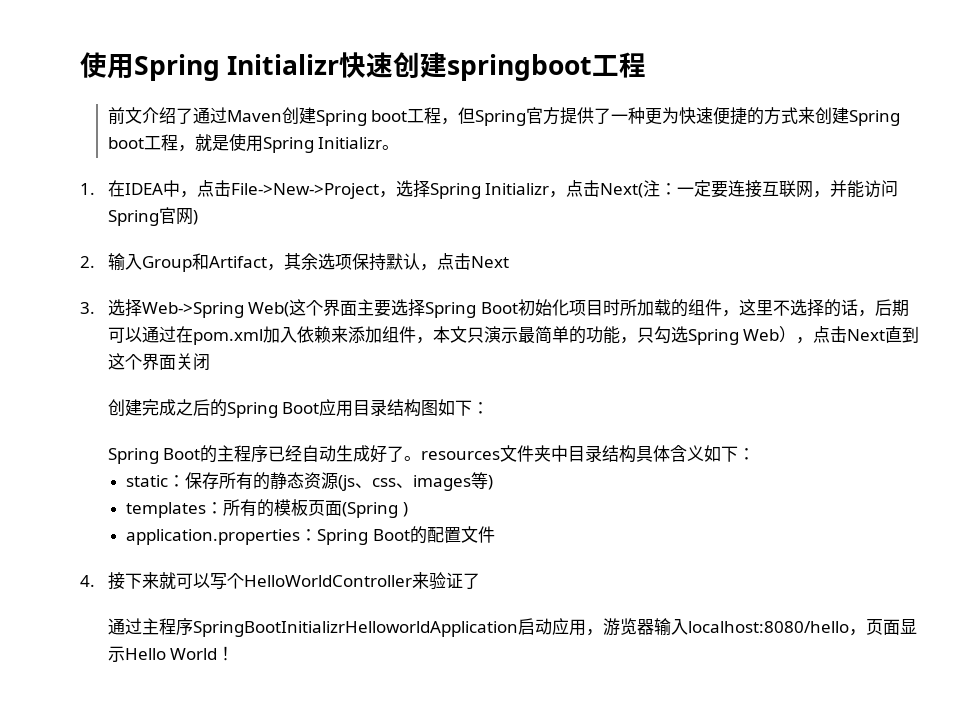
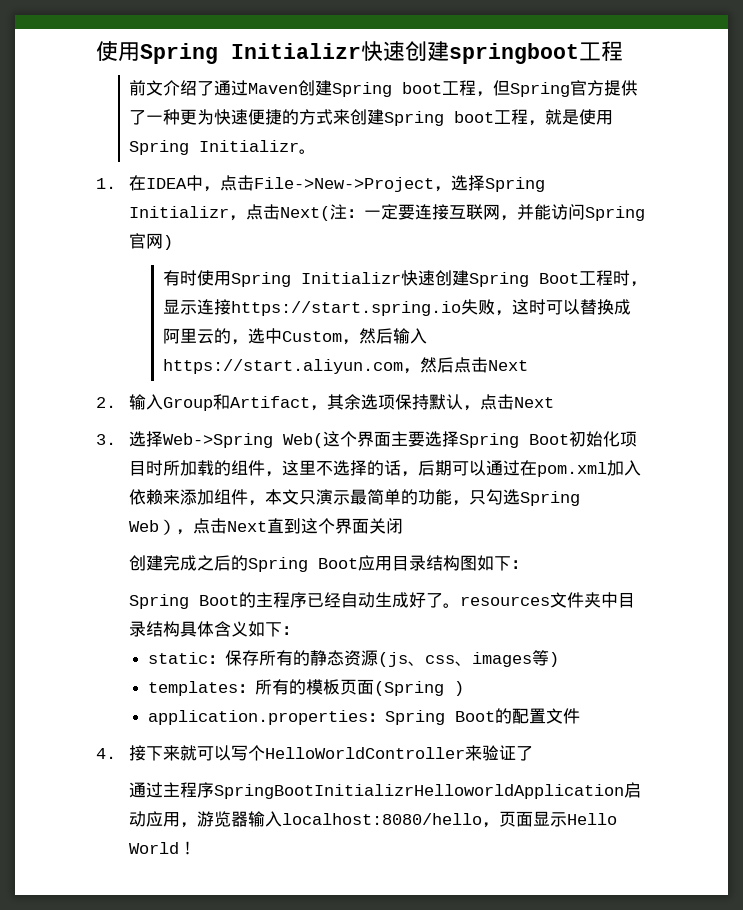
+ 有时使用Spring Initializr快速创建Spring Boot工程时，显示连接https://start.spring.io失败，这时可以替换成阿里云的，选中Custom，然后输入https://start.aliyun.com，然后点击Next

